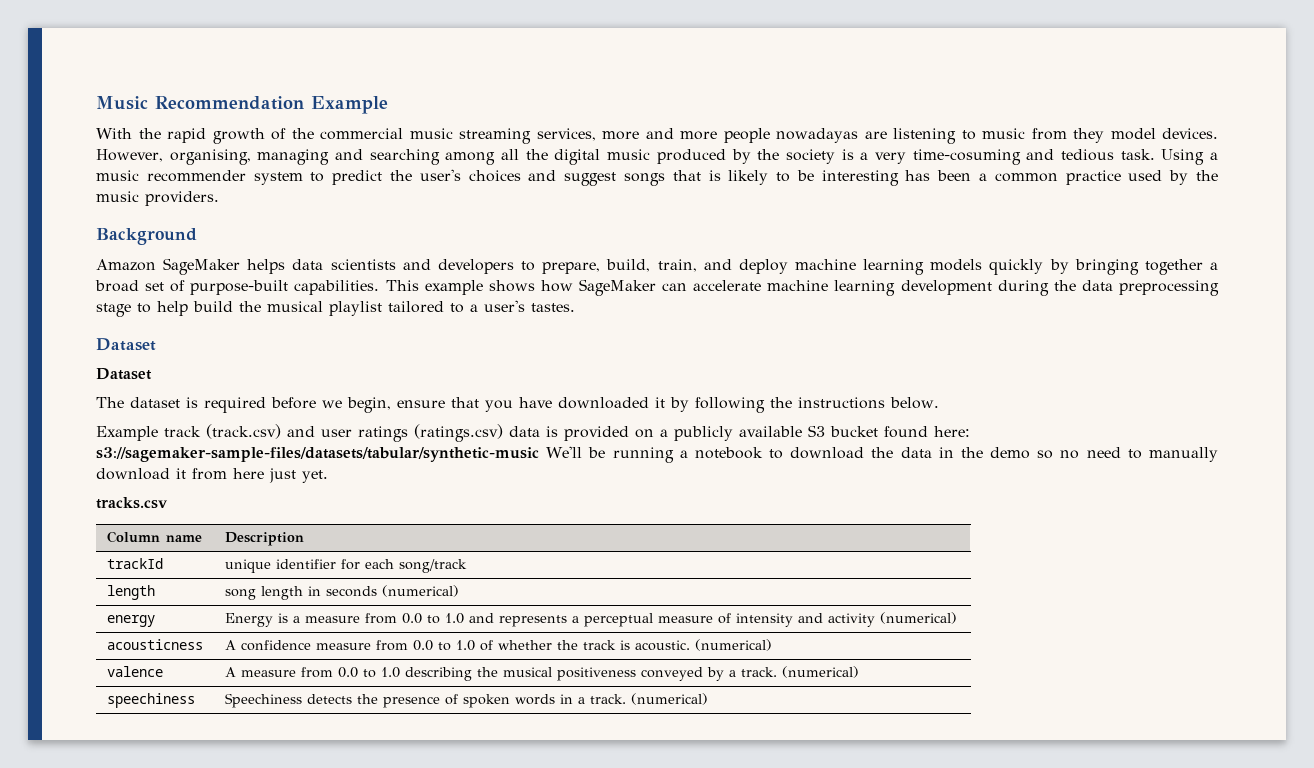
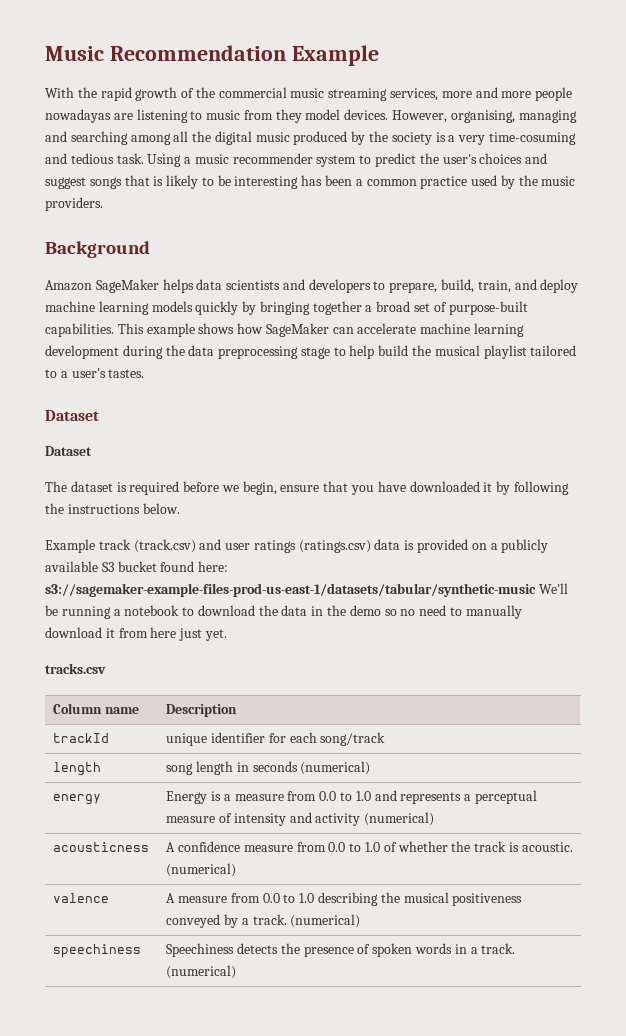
- Example track (track.csv) and user ratings (ratings.csv) data is provided on a publicly available S3 bucket found here: s3://sagemaker-sample-files/datasets/tabular/synthetic-music We'll be running a notebook to download the data in the demo so no need to manually download it from here just yet.
+ Example track (track.csv) and user ratings (ratings.csv) data is provided on a publicly available S3 bucket found here: s3://sagemaker-example-files-prod-us-east-1/datasets/tabular/synthetic-music We'll be running a notebook to download the data in the demo so no need to manually download it from here just yet.

